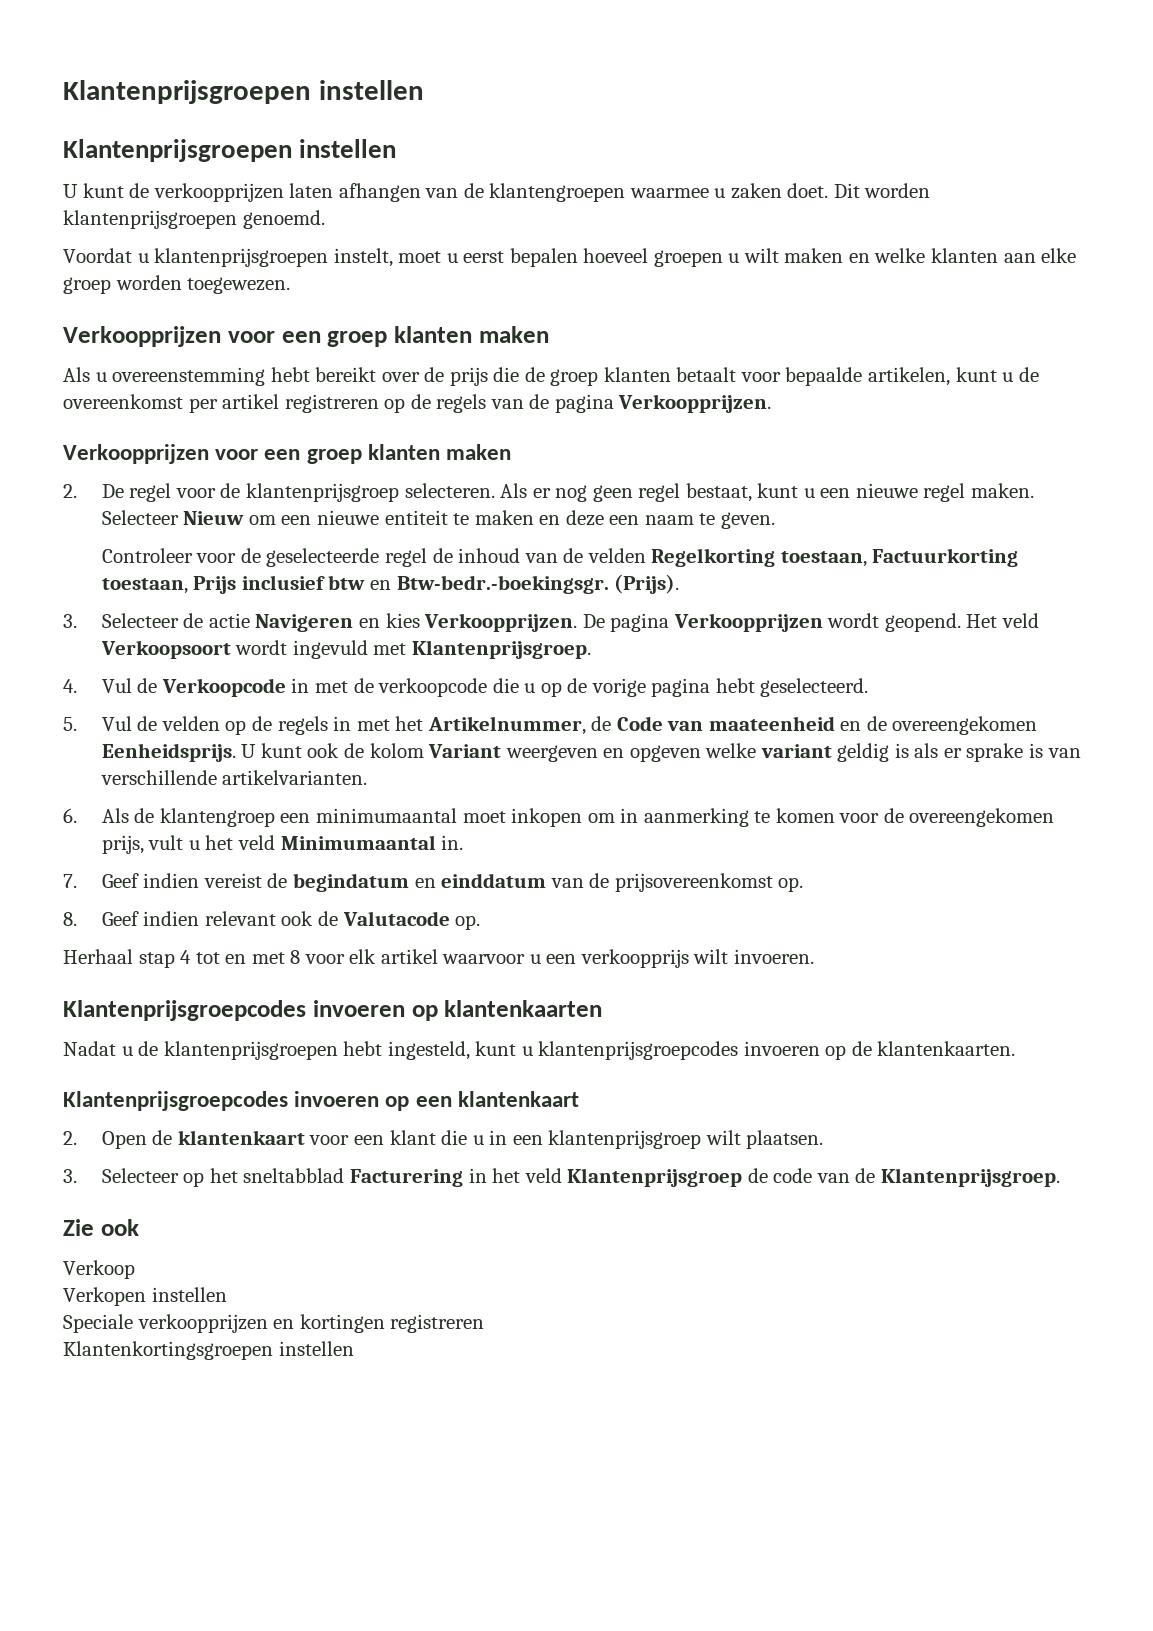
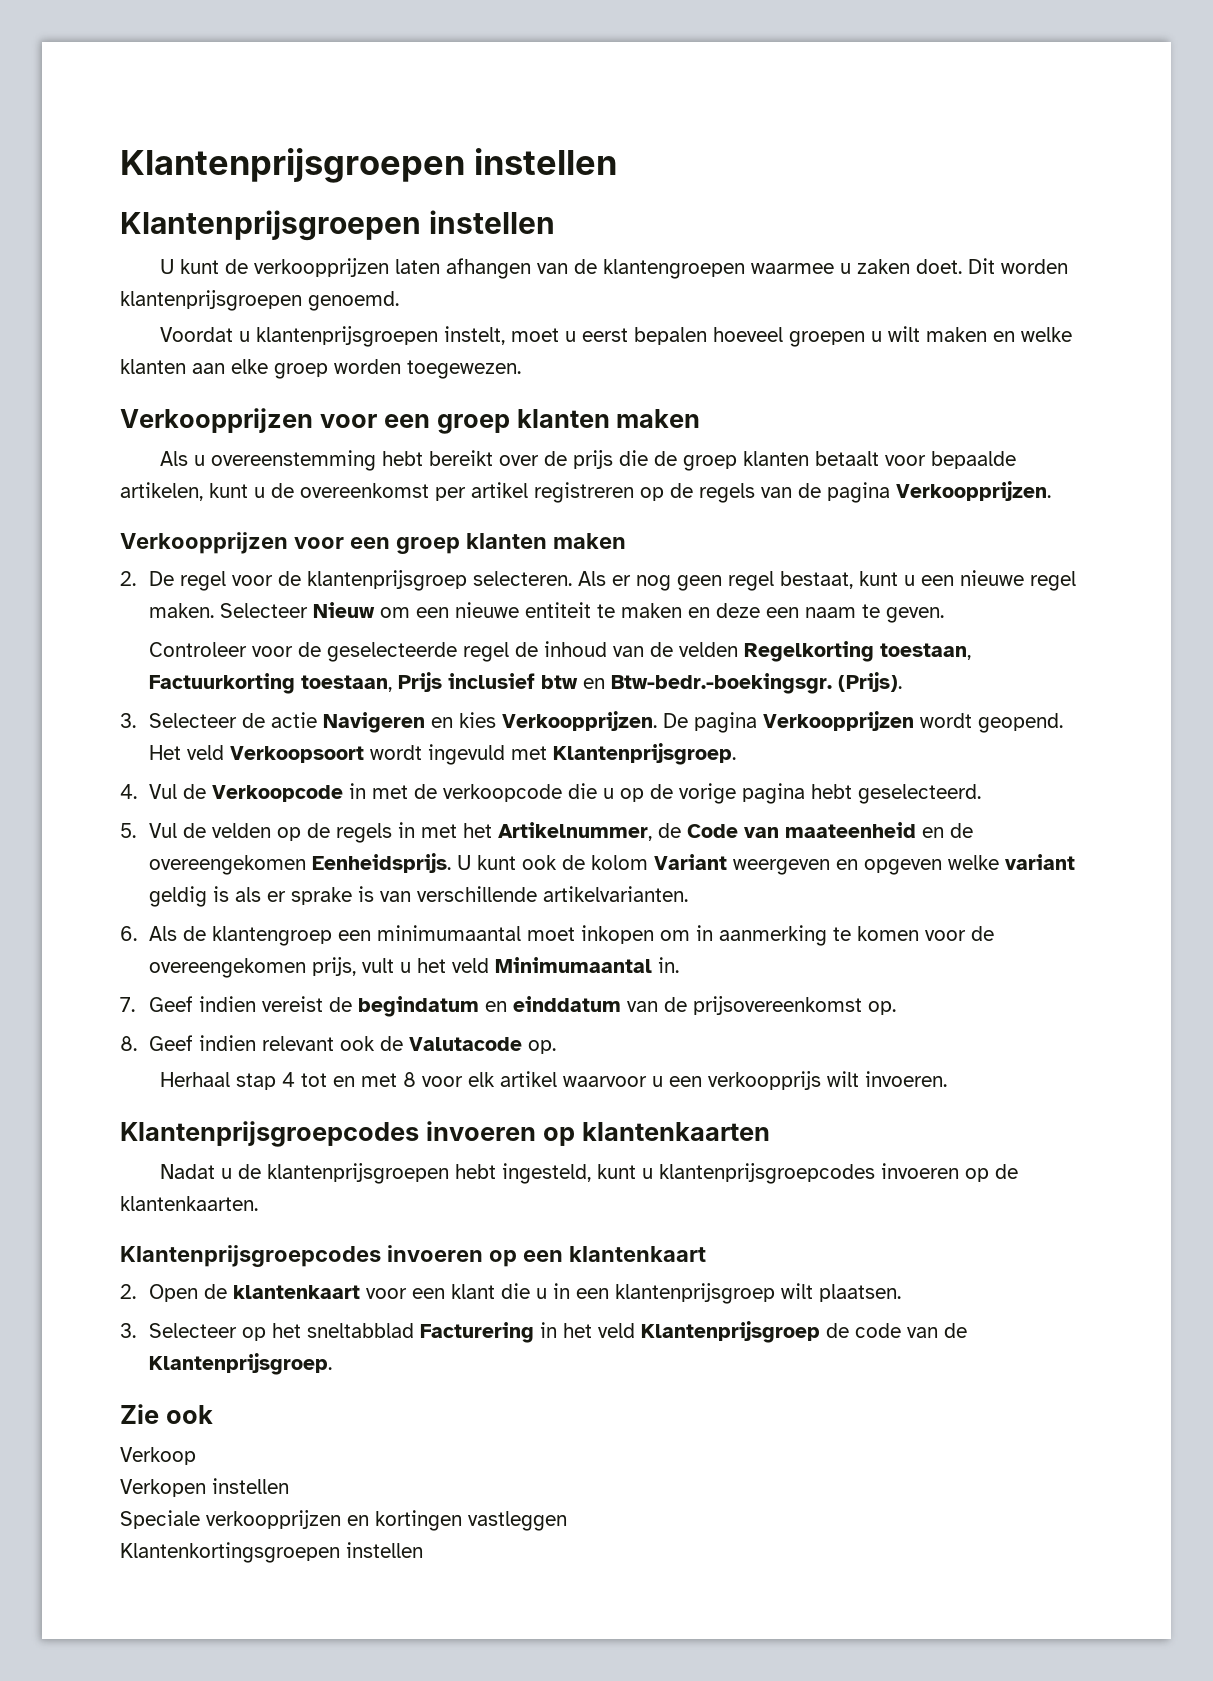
- Speciale verkoopprijzen en kortingen registreren
+ Speciale verkoopprijzen en kortingen vastleggen

